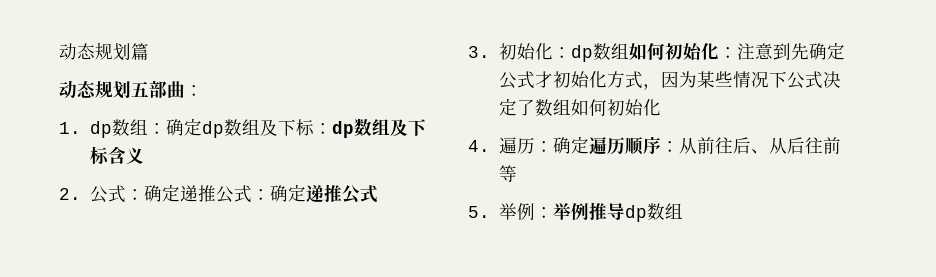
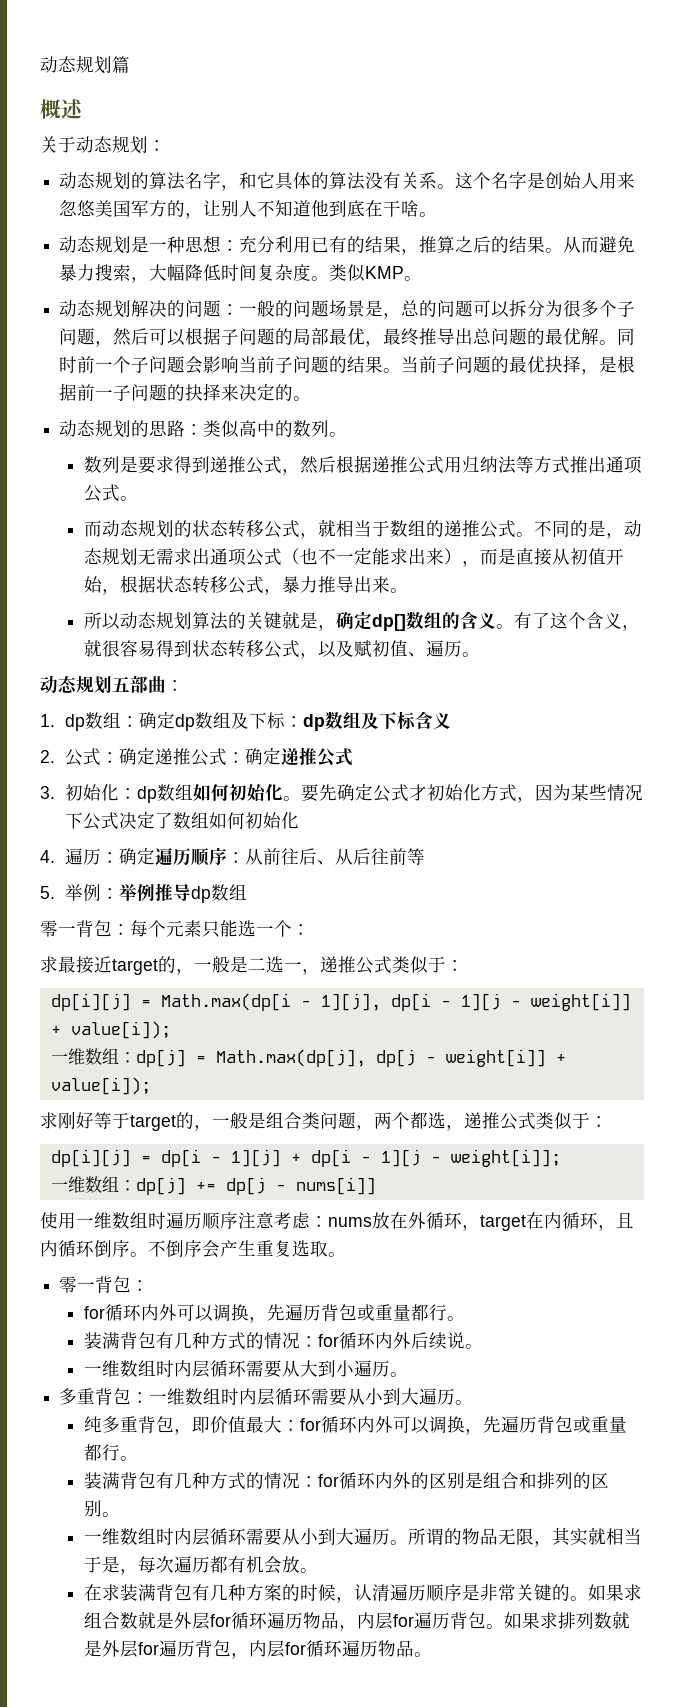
+ 概述
+ 关于动态规划：
+ 动态规划的算法名字，和它具体的算法没有关系。这个名字是创始人用来忽悠美国军方的，让别人不知道他到底在干啥。
+ 动态规划是一种思想：充分利用已有的结果，推算之后的结果。从而避免暴力搜索，大幅降低时间复杂度。类似KMP。
+ 动态规划解决的问题：一般的问题场景是，总的问题可以拆分为很多个子问题，然后可以根据子问题的局部最优，最终推导出总问题的最优解。同时前一个子问题会影响当前子问题的结果。当前子问题的最优抉择，是根据前一子问题的抉择来决定的。
+ 动态规划的思路：类似高中的数列。
+ 数列是要求得到递推公式，然后根据递推公式用归纳法等方式推出通项公式。
+ 而动态规划的状态转移公式，就相当于数组的递推公式。不同的是，动态规划无需求出通项公式（也不一定能求出来），而是直接从初值开始，根据状态转移公式，暴力推导出来。
+ 所以动态规划算法的关键就是，确定dp[]数组的含义。有了这个含义，就很容易得到状态转移公式，以及赋初值、遍历。
- 3.初始化：dp数组如何初始化：注意到先确定公式才初始化方式，因为某些情况下公式决定了数组如何初始化
+ 3.初始化：dp数组如何初始化。要先确定公式才初始化方式，因为某些情况下公式决定了数组如何初始化
+ 零一背包：每个元素只能选一个：
+ 求最接近target的，一般是二选一，递推公式类似于：
+ dp[i][j] = Math.max(dp[i - 1][j], dp[i - 1][j - weight[i]] + value[i]);
+ 一维数组：dp[j] = Math.max(dp[j], dp[j - weight[i]] + value[i]);
+ 求刚好等于target的，一般是组合类问题，两个都选，递推公式类似于：
+ dp[i][j] = dp[i - 1][j] + dp[i - 1][j - weight[i]];
+ 一维数组：dp[j] += dp[j - nums[i]]
+ 使用一维数组时遍历顺序注意考虑：nums放在外循环，target在内循环，且内循环倒序。不倒序会产生重复选取。
+ 零一背包：
+ for循环内外可以调换，先遍历背包或重量都行。
+ 装满背包有几种方式的情况：for循环内外后续说。
+ 一维数组时内层循环需要从大到小遍历。
+ 多重背包：一维数组时内层循环需要从小到大遍历。
+ 纯多重背包，即价值最大：for循环内外可以调换，先遍历背包或重量都行。
+ 装满背包有几种方式的情况：for循环内外的区别是组合和排列的区别。
+ 一维数组时内层循环需要从小到大遍历。所谓的物品无限，其实就相当于是，每次遍历都有机会放。
+ 在求装满背包有几种方案的时候，认清遍历顺序是非常关键的。如果求组合数就是外层for循环遍历物品，内层for遍历背包。如果求排列数就是外层for遍历背包，内层for循环遍历物品。

